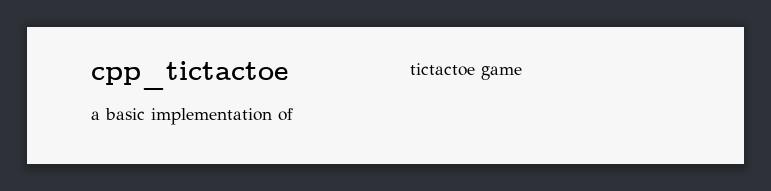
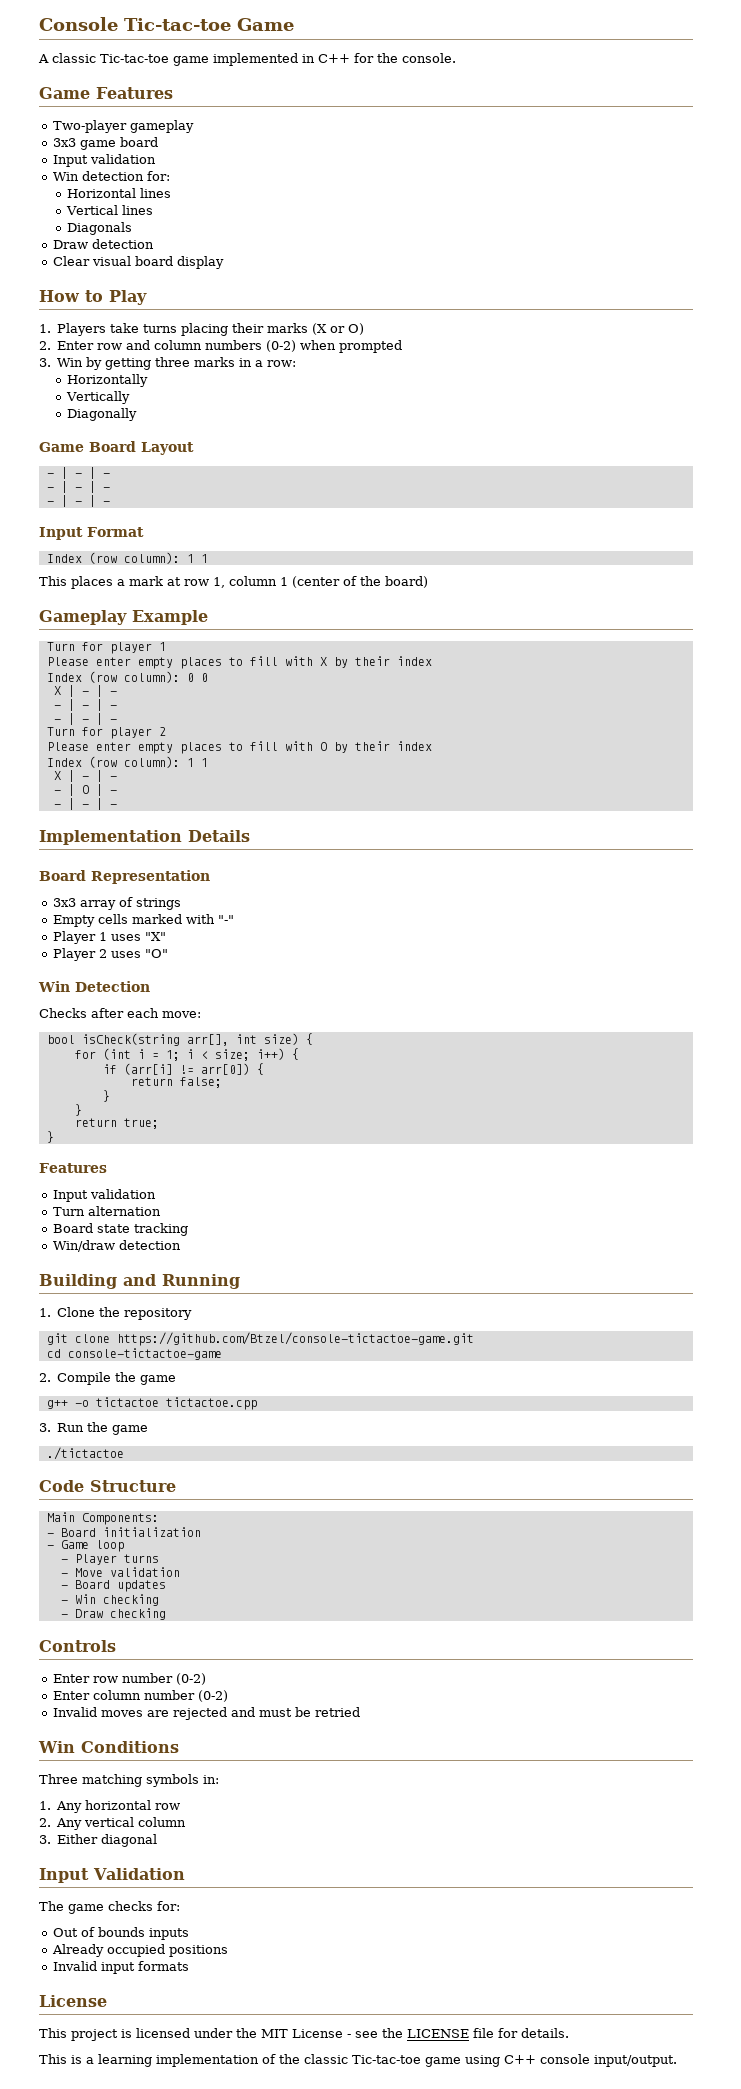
- cpp_tictactoe
- a basic implementation of tictactoe game
+ Console Tic-tac-toe Game
+ A classic Tic-tac-toe game implemented in C++ for the console.
+ Game Features
+ Two-player gameplay
+ 3x3 game board
+ Input validation
+ Win detection for:
+ Horizontal lines
+ Vertical lines
+ Diagonals
+ Draw detection
+ Clear visual board display
+ How to Play
+ 1. Players take turns placing their marks (X or O)
+ 2. Enter row and column numbers (0-2) when prompted
+ 3. Win by getting three marks in a row:
+ Horizontally
+ Vertically
+ Diagonally
+ Game Board Layout
+ - | - | -
+ - | - | -
+ - | - | -
+ Input Format
+ Index (row column): 1 1
+ This places a mark at row 1, column 1 (center of the board)
+ Gameplay Example
+ Turn for player 1
+ Please enter empty places to fill with X by their index
+ Index (row column): 0 0
+ X | - | -
+ - | - | -
+ - | - | -
+ Turn for player 2
+ Please enter empty places to fill with O by their index
+ Index (row column): 1 1
+ X | - | -
+ - | O | -
+ - | - | -
+ Implementation Details
+ Board Representation
+ 3x3 array of strings
+ Empty cells marked with "-"
+ Player 1 uses "X"
+ Player 2 uses "O"
+ Win Detection
+ Checks after each move:
+ bool isCheck(string arr[], int size) {
+ for (int i = 1; i < size; i++) {
+ if (arr[i] != arr[0]) {
+ return false;
+ }
+ }
+ return true;
+ }
+ Features
+ Input validation
+ Turn alternation
+ Board state tracking
+ Win/draw detection
+ Building and Running
+ 1. Clone the repository
+ git clone https://github.com/Btzel/console-tictactoe-game.git
+ cd console-tictactoe-game
+ 2. Compile the game
+ g++ -o tictactoe tictactoe.cpp
+ 3. Run the game
+ ./tictactoe
+ Code Structure
+ Main Components:
+ - Board initialization
+ - Game loop
+ - Player turns
+ - Move validation
+ - Board updates
+ - Win checking
+ - Draw checking
+ Controls
+ Enter row number (0-2)
+ Enter column number (0-2)
+ Invalid moves are rejected and must be retried
+ Win Conditions
+ Three matching symbols in:
+ 1. Any horizontal row
+ 2. Any vertical column
+ 3. Either diagonal
+ Input Validation
+ The game checks for:
+ Out of bounds inputs
+ Already occupied positions
+ Invalid input formats
+ License
+ This project is licensed under the MIT License - see the LICENSE file for details.
+ This is a learning implementation of the classic Tic-tac-toe game using C++ console input/output.

